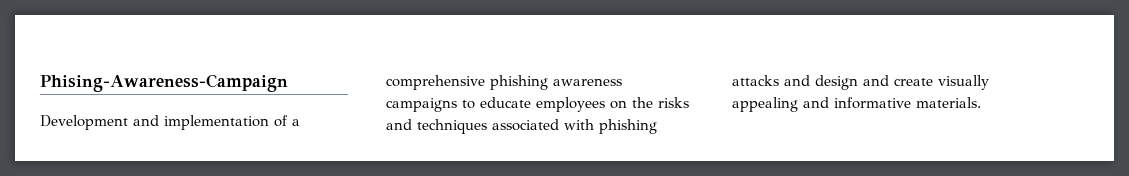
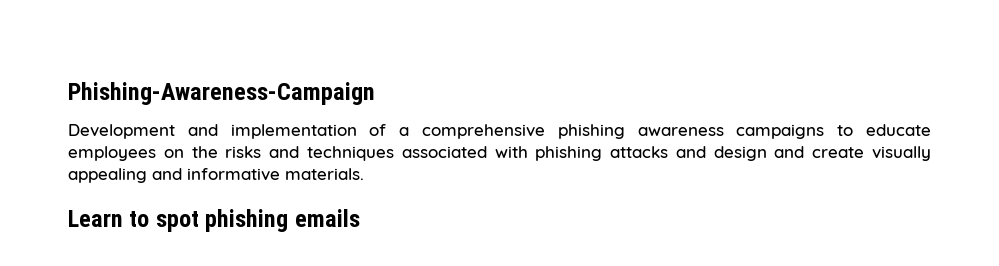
- Phising-Awareness-Campaign
+ Phishing-Awareness-Campaign
+ Learn to spot phishing emails

